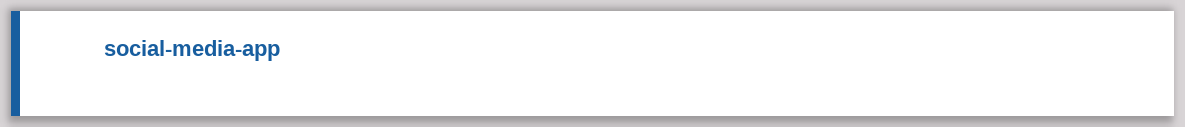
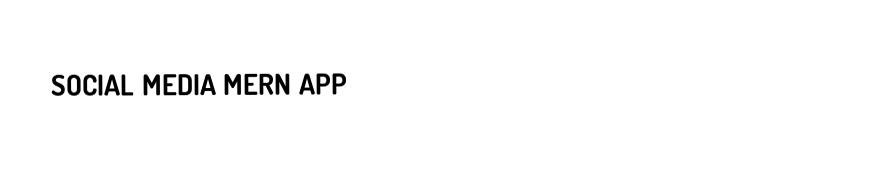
- social-media-app
+ SOCIAL MEDIA MERN APP

